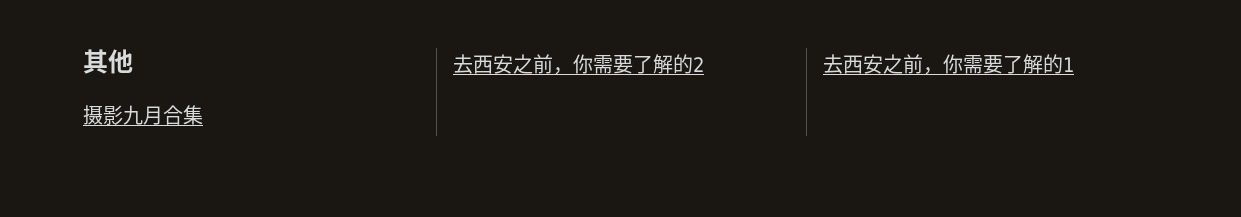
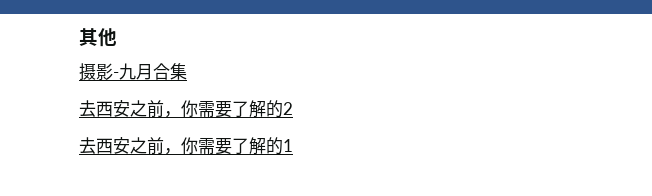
- 摄影九月合集
+ 摄影-九月合集

